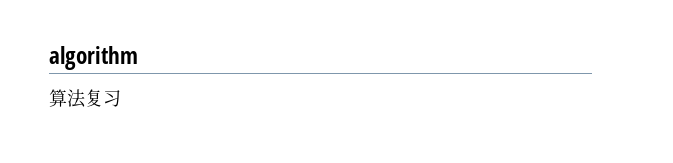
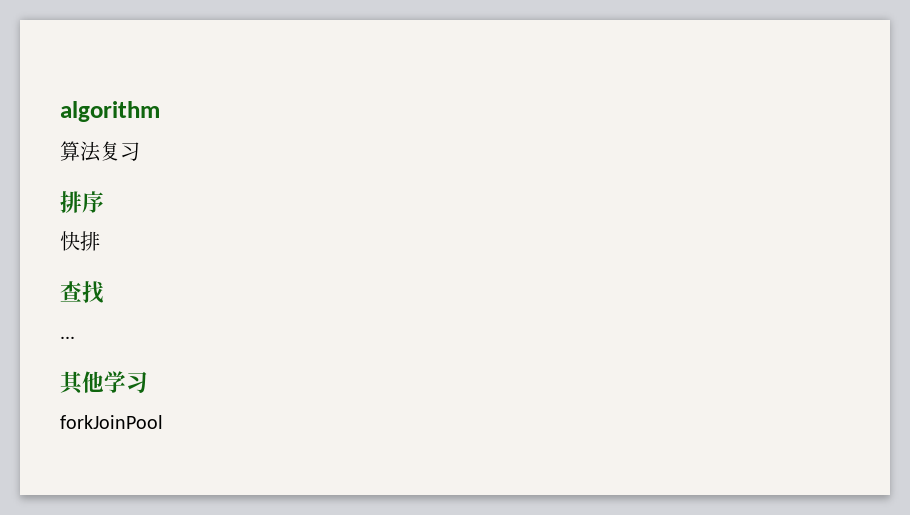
+ 排序
+ 快排
+ 查找
+ ...
+ 其他学习
+ forkJoinPool

